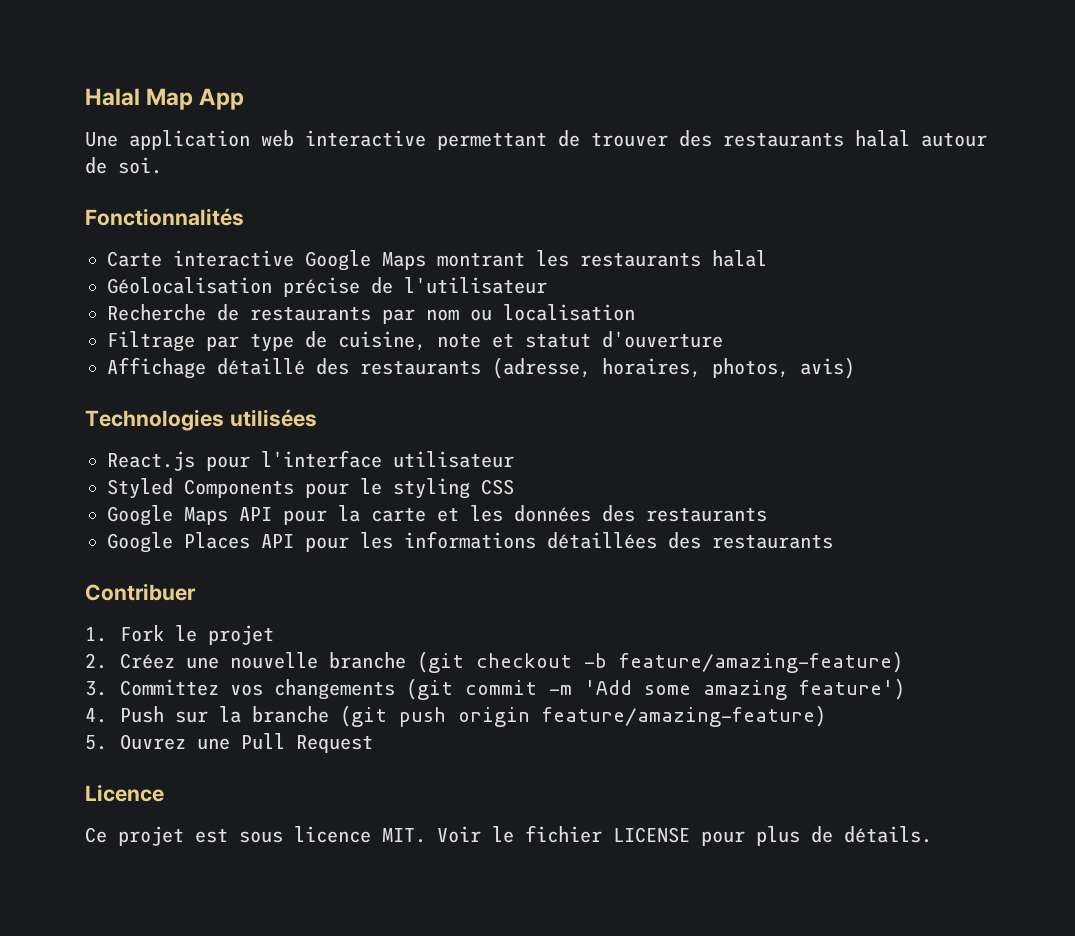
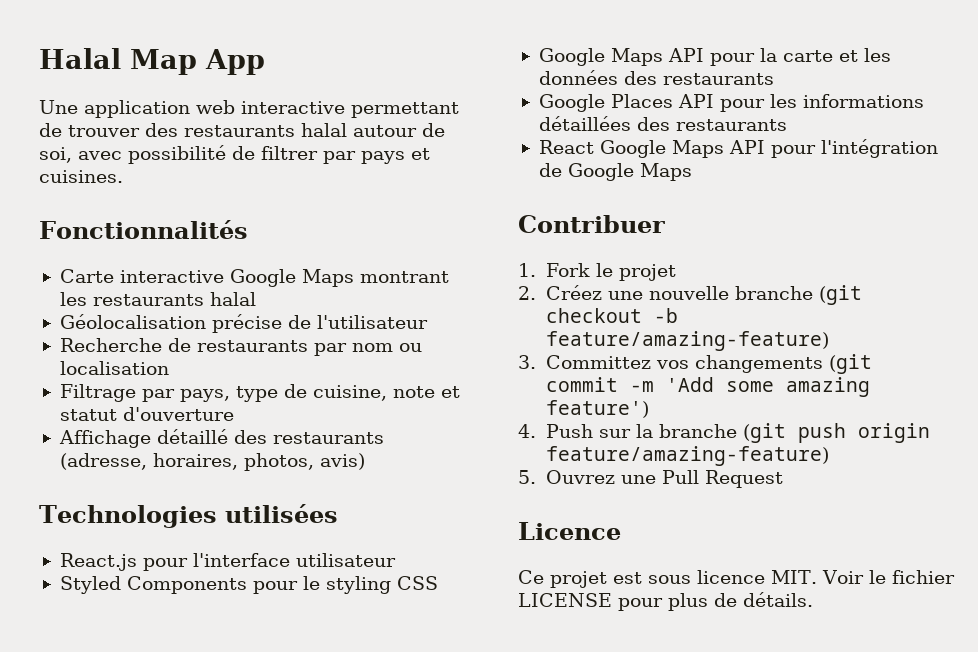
- Une application web interactive permettant de trouver des restaurants halal autour de soi.
+ Une application web interactive permettant de trouver des restaurants halal autour de soi, avec possibilité de filtrer par pays et cuisines.
- Filtrage par type de cuisine, note et statut d'ouverture
+ Filtrage par pays, type de cuisine, note et statut d'ouverture
+ React Google Maps API pour l'intégration de Google Maps

